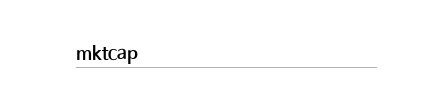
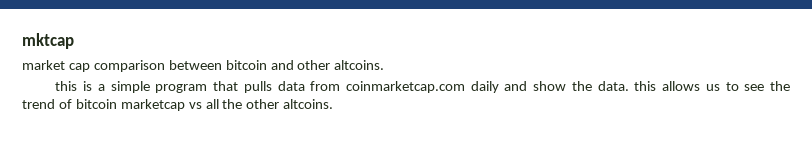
+ market cap comparison between bitcoin and other altcoins.
+ this is a simple program that pulls data from coinmarketcap.com daily and show the data. this allows us to see the trend of bitcoin marketcap vs all the other altcoins.

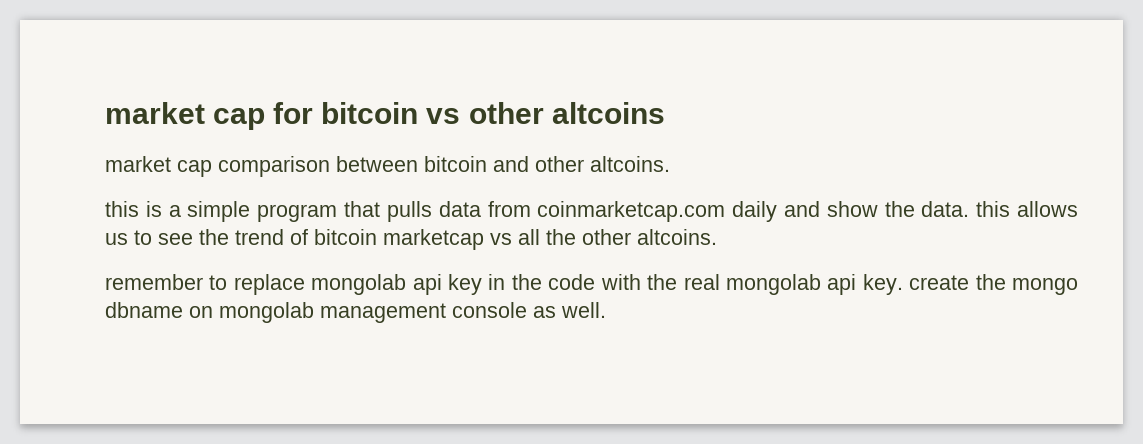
- mktcap
+ market cap for bitcoin vs other altcoins
+ remember to replace mongolab api key in the code with the real mongolab api key. create the mongo dbname on mongolab management console as well.

